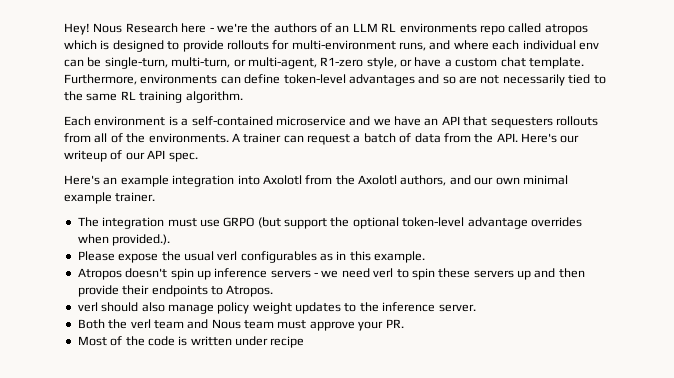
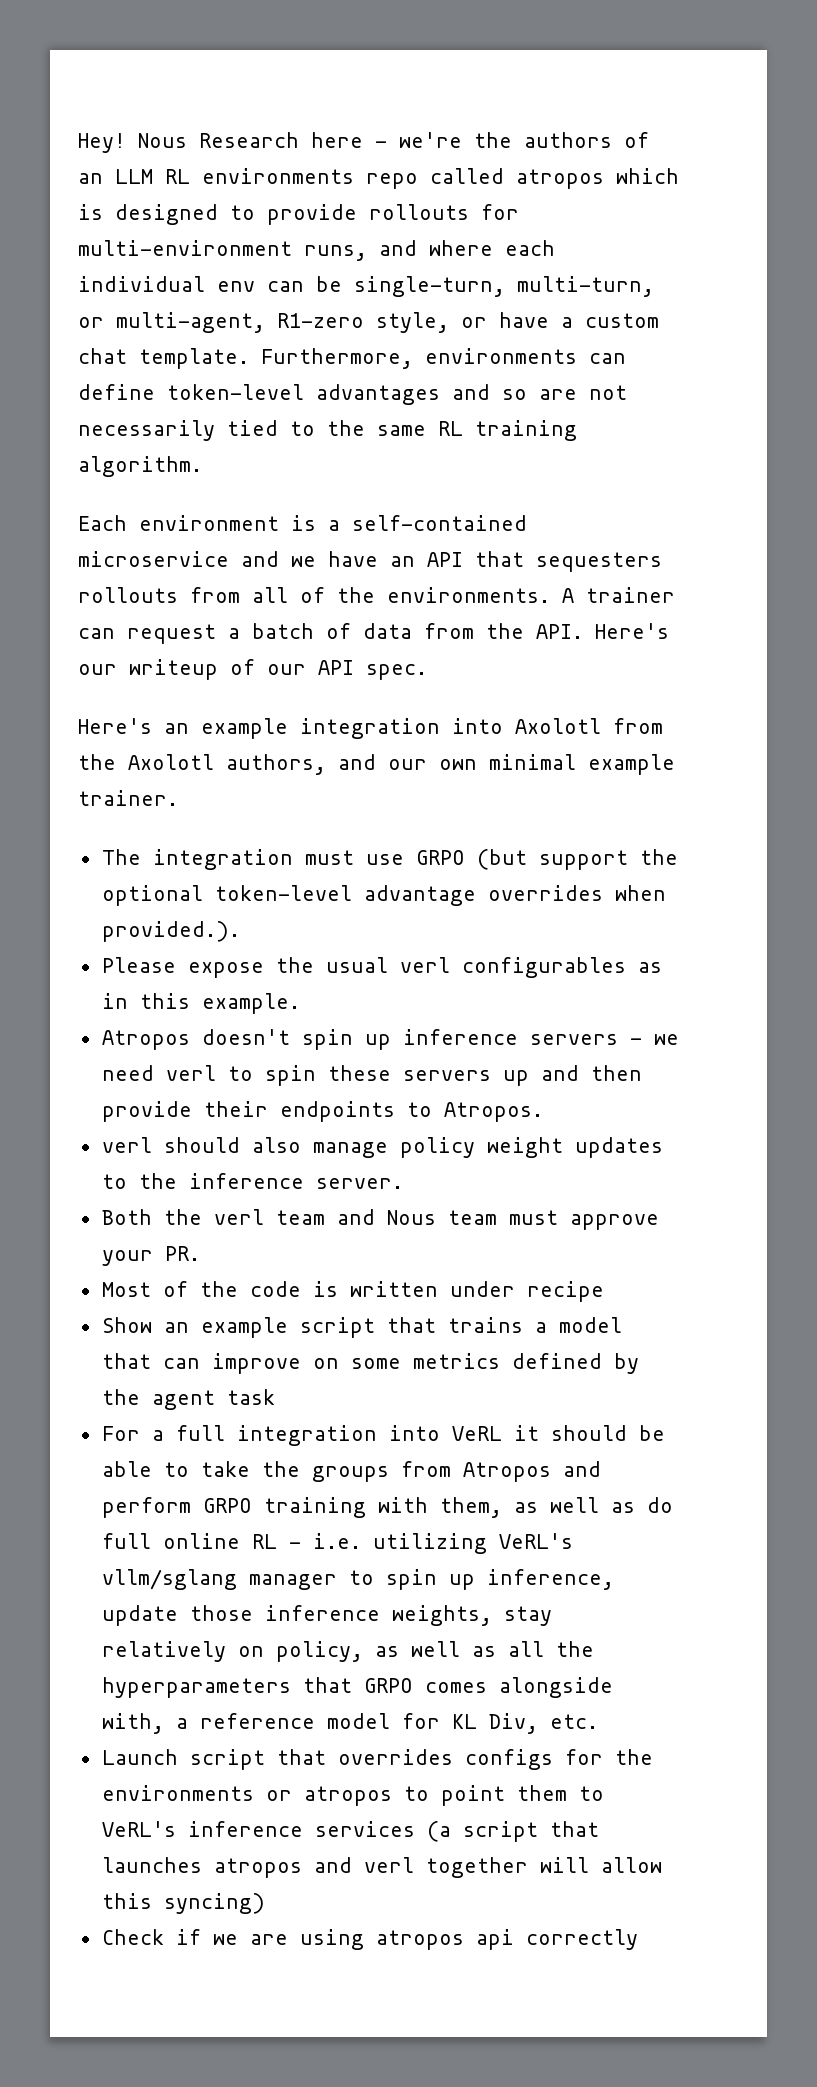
+ Show an example script that trains a model that can improve on some metrics defined by the agent task
+ For a full integration into VeRL it should be able to take the groups from Atropos and perform GRPO training with them, as well as do full online RL - i.e. utilizing VeRL's vllm/sglang manager to spin up inference, update those inference weights, stay relatively on policy, as well as all the hyperparameters that GRPO comes alongside with, a reference model for KL Div, etc.
+ Launch script that overrides configs for the environments or atropos to point them to VeRL's inference services (a script that launches atropos and verl together will allow this syncing)
+ Check if we are using atropos api correctly

